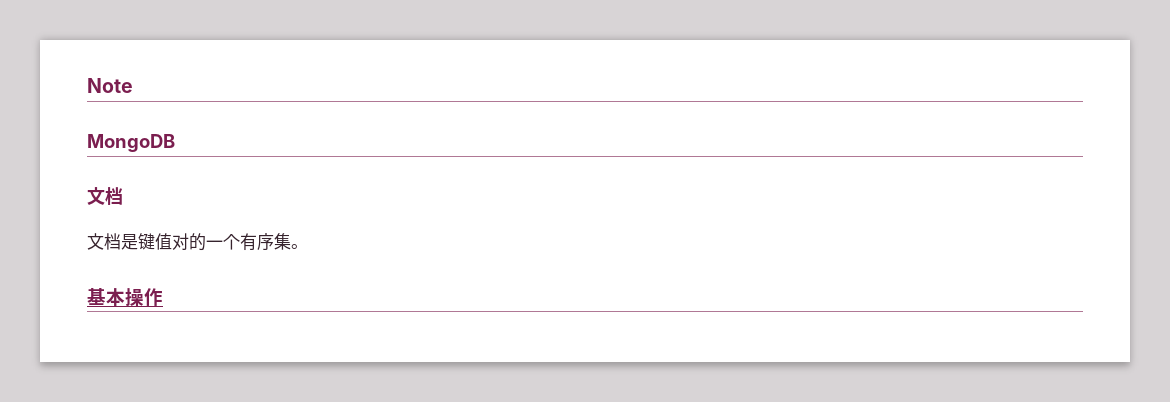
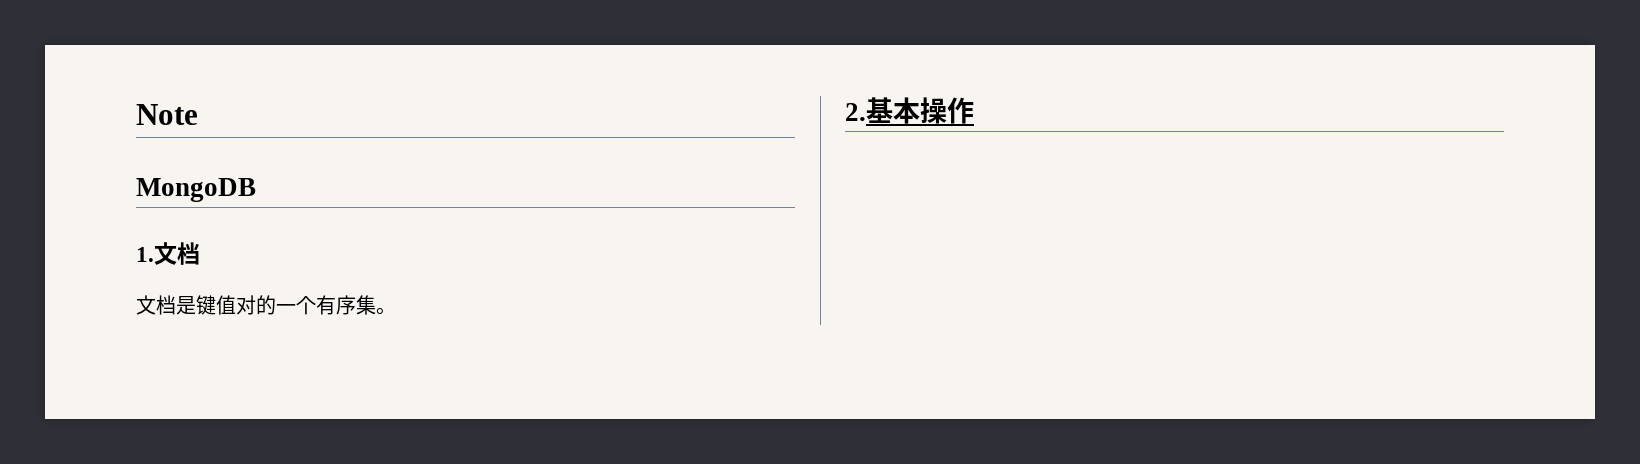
  MongoDB
- 文档
+ 1.文档
- 基本操作
+ 2.基本操作

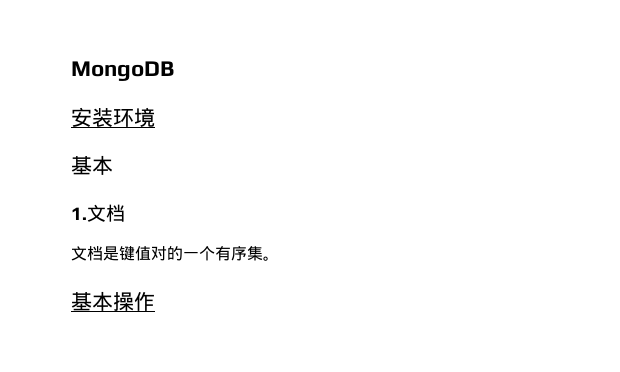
- Note
  MongoDB
+ 安装环境
+ 基本
- 2.基本操作
+ 基本操作

